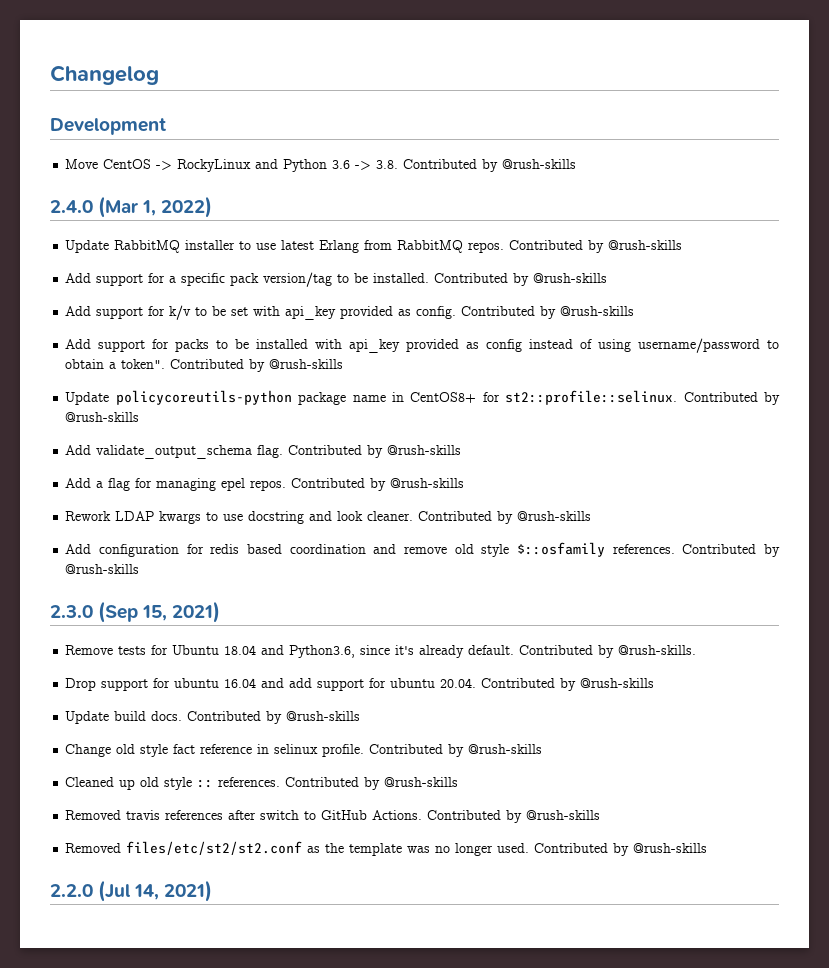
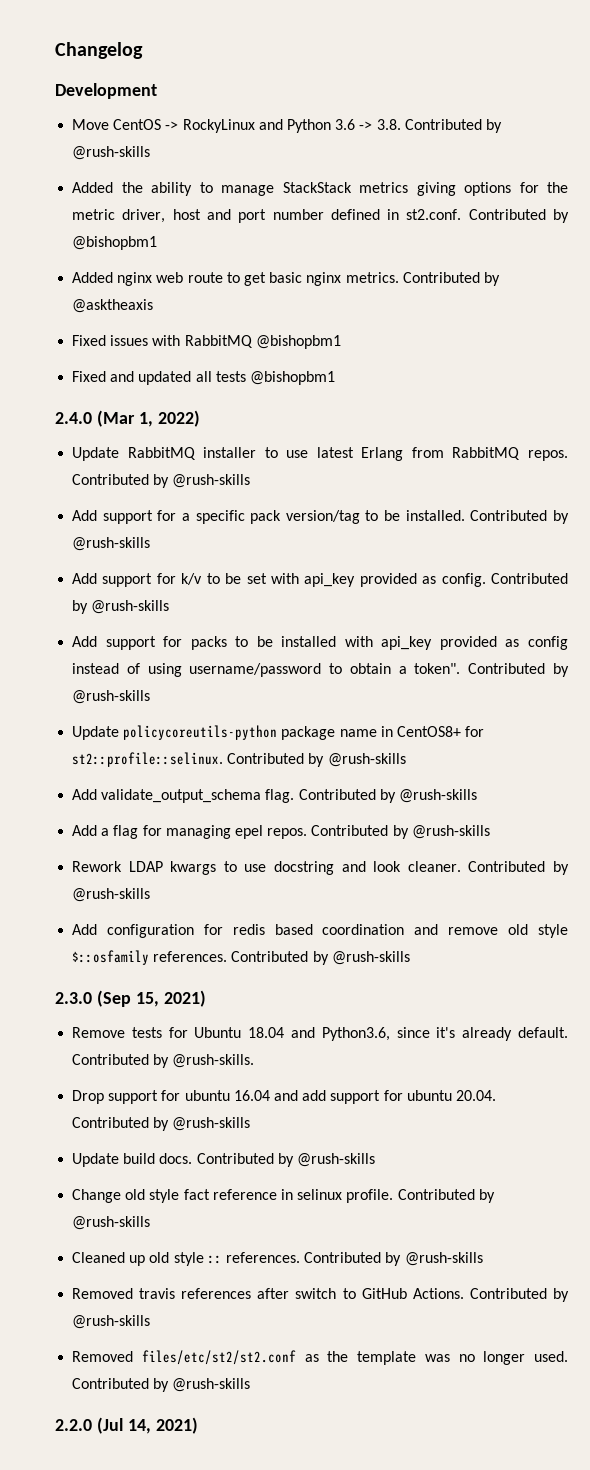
+ Added the ability to manage StackStack metrics giving options for the metric driver, host and port number defined in st2.conf. Contributed by @bishopbm1
+ Added nginx web route to get basic nginx metrics. Contributed by @asktheaxis
+ Fixed issues with RabbitMQ @bishopbm1
+ Fixed and updated all tests @bishopbm1

